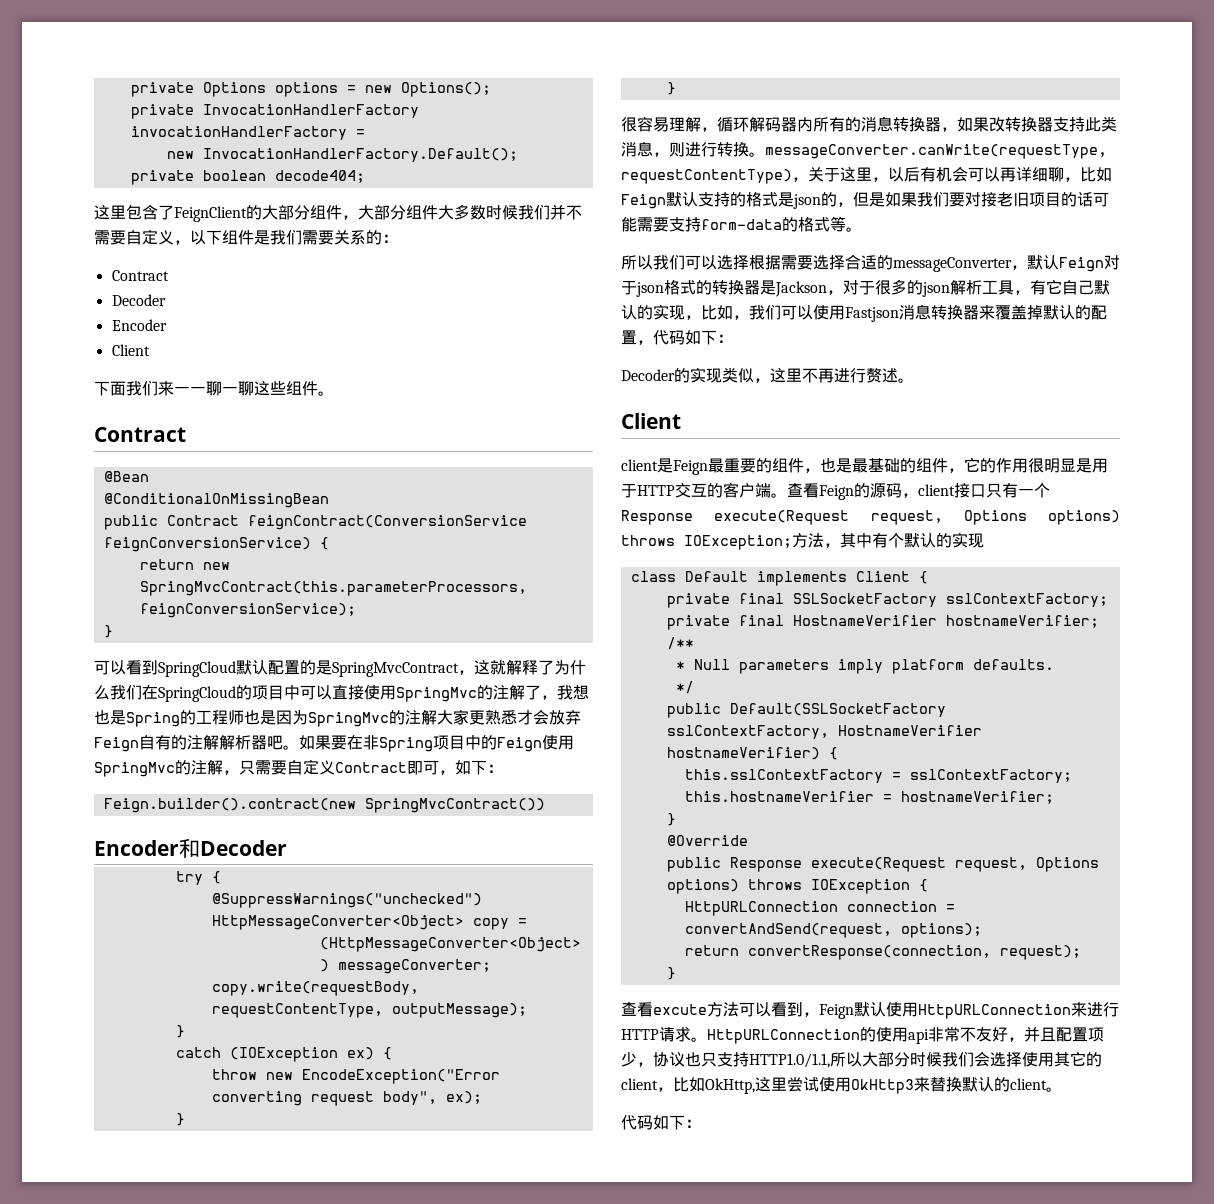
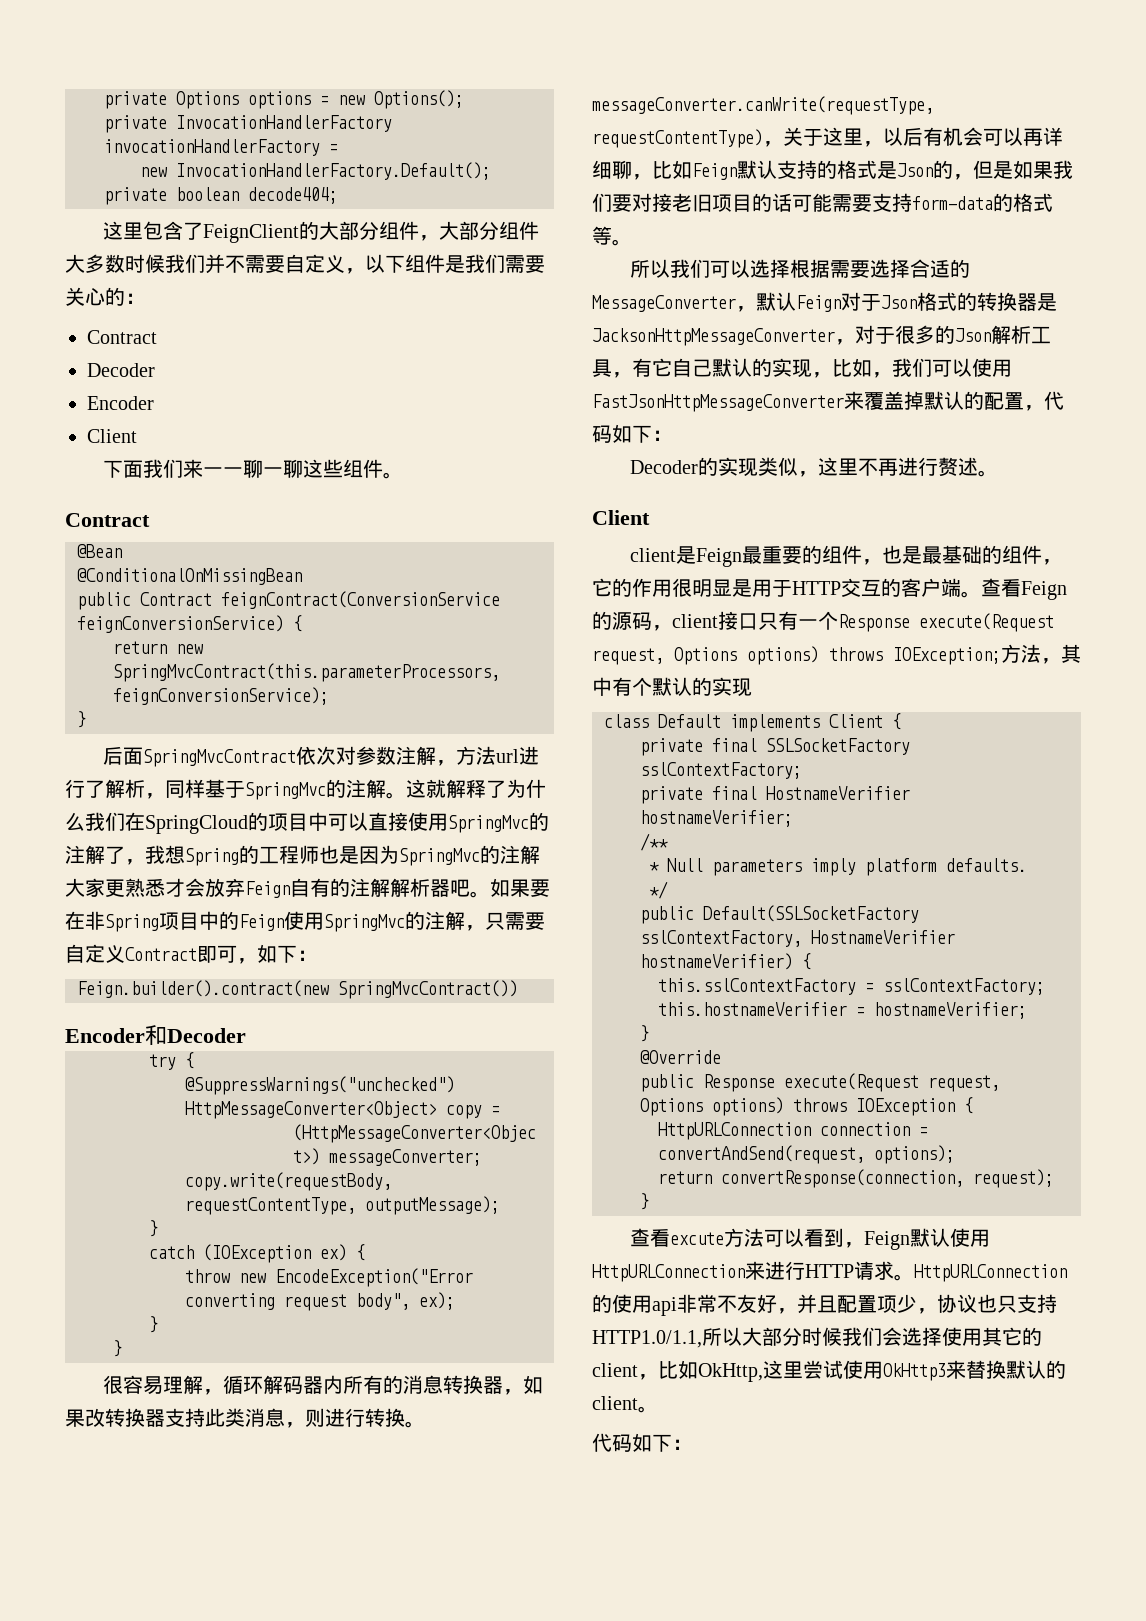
- 这里包含了FeignClient的大部分组件，大部分组件大多数时候我们并不需要自定义，以下组件是我们需要关系的：
+ 这里包含了FeignClient的大部分组件，大部分组件大多数时候我们并不需要自定义，以下组件是我们需要关心的：
- 可以看到SpringCloud默认配置的是SpringMvcContract，这就解释了为什么我们在SpringCloud的项目中可以直接使用SpringMvc的注解了，我想也是Spring的工程师也是因为SpringMvc的注解大家更熟悉才会放弃Feign自有的注解解析器吧。
+ 后面SpringMvcContract依次对参数注解，方法url进行了解析，同样基于SpringMvc的注解。这就解释了为什么我们在SpringCloud的项目中可以直接使用SpringMvc的注解了，我想Spring的工程师也是因为SpringMvc的注解大家更熟悉才会放弃Feign自有的注解解析器吧。
- 很容易理解，循环解码器内所有的消息转换器，如果改转换器支持此类消息，则进行转换。messageConverter.canWrite(requestType, requestContentType)，关于这里，以后有机会可以再详细聊，比如Feign默认支持的格式是json的，但是如果我们要对接老旧项目的话可能需要支持form-data的格式等。
+ 很容易理解，循环解码器内所有的消息转换器，如果改转换器支持此类消息，则进行转换。messageConverter.canWrite(requestType, requestContentType)，关于这里，以后有机会可以再详细聊，比如Feign默认支持的格式是Json的，但是如果我们要对接老旧项目的话可能需要支持form-data的格式等。
- 所以我们可以选择根据需要选择合适的messageConverter，默认Feign对于json格式的转换器是Jackson，对于很多的json解析工具，有它自己默认的实现，比如，我们可以使用Fastjson消息转换器来覆盖掉默认的配置，代码如下：
+ 所以我们可以选择根据需要选择合适的MessageConverter，默认Feign对于Json格式的转换器是JacksonHttpMessageConverter，对于很多的Json解析工具，有它自己默认的实现，比如，我们可以使用FastJsonHttpMessageConverter来覆盖掉默认的配置，代码如下：

